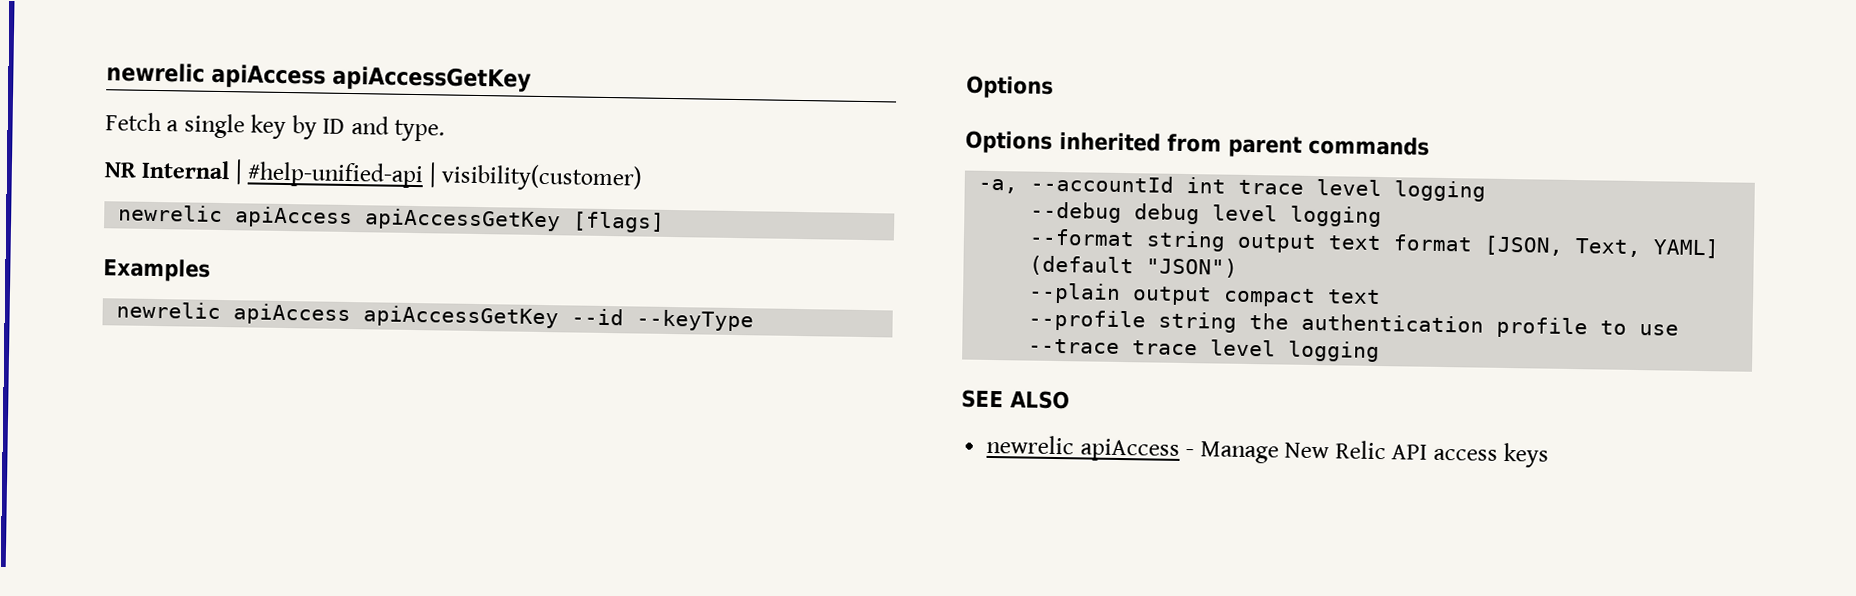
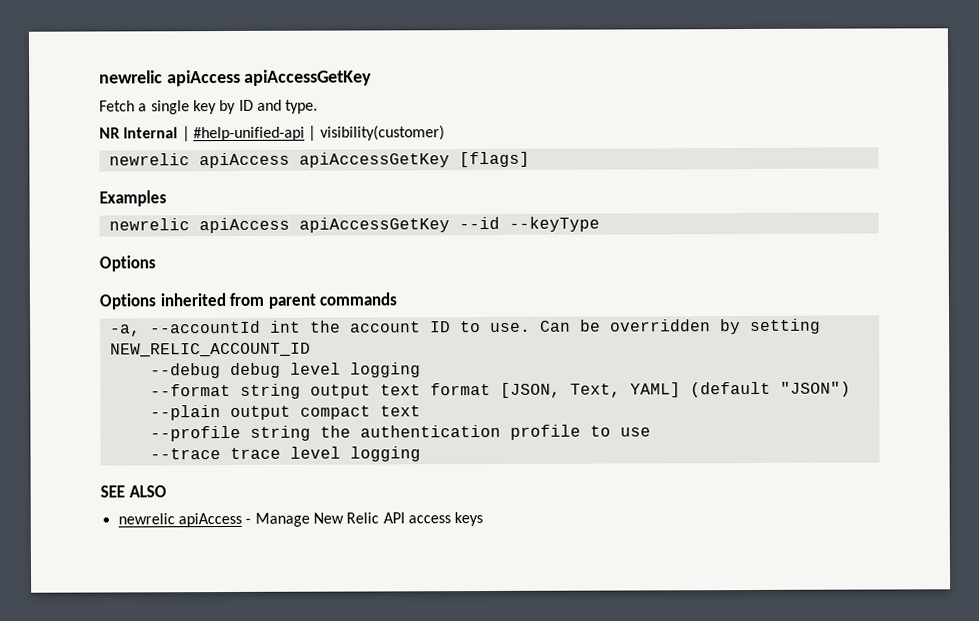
- -a, --accountId int trace level logging
+ -a, --accountId int the account ID to use. Can be overridden by setting NEW_RELIC_ACCOUNT_ID

